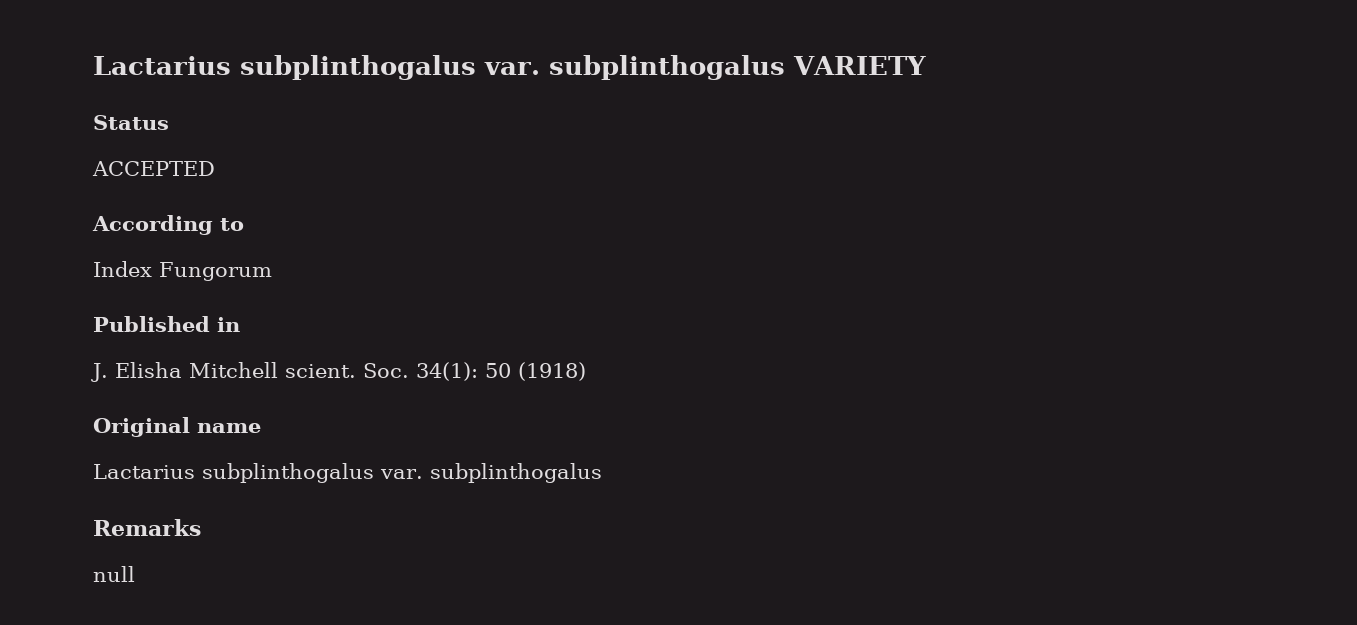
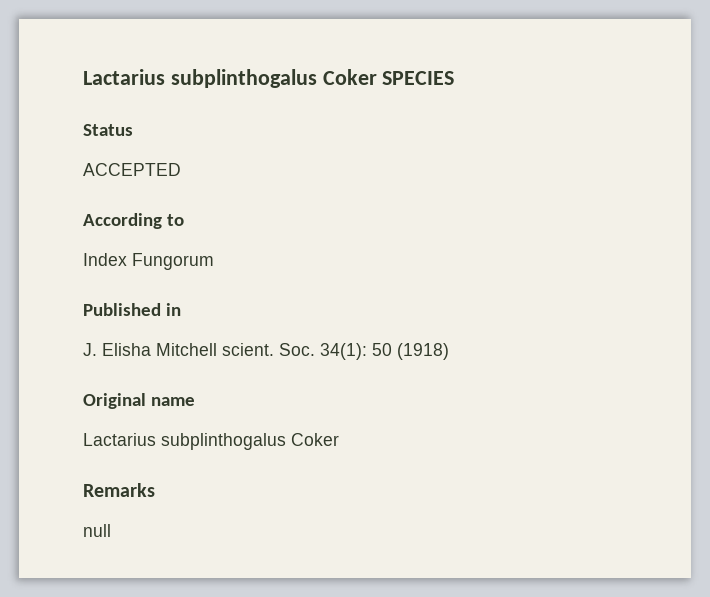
- Lactarius subplinthogalus var. subplinthogalus VARIETY
+ Lactarius subplinthogalus Coker SPECIES
  Original name
- Lactarius subplinthogalus var. subplinthogalus
+ Lactarius subplinthogalus Coker

